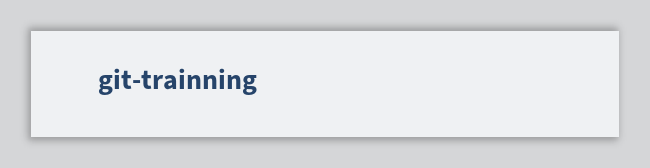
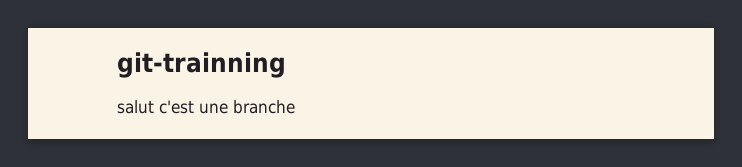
+ salut c'est une branche

